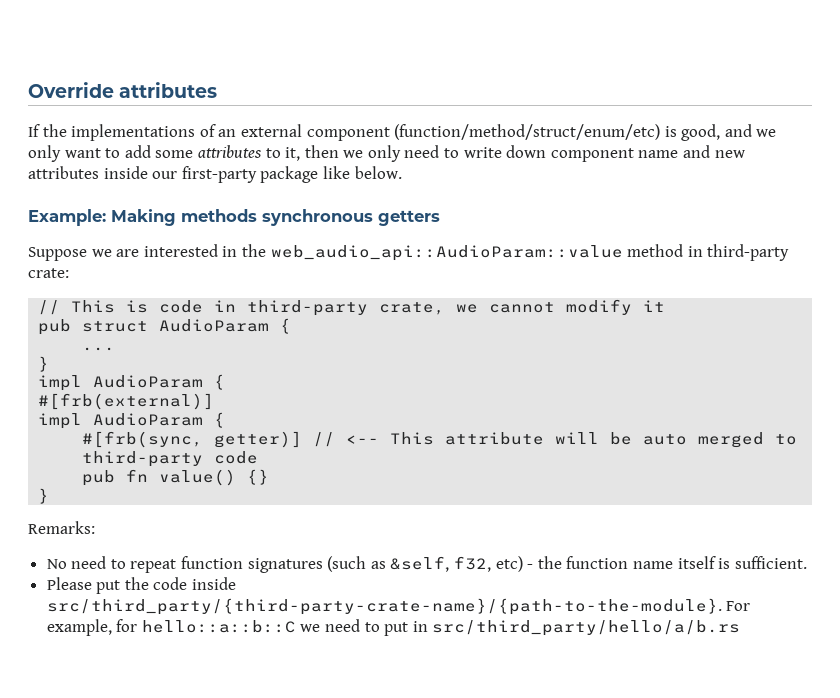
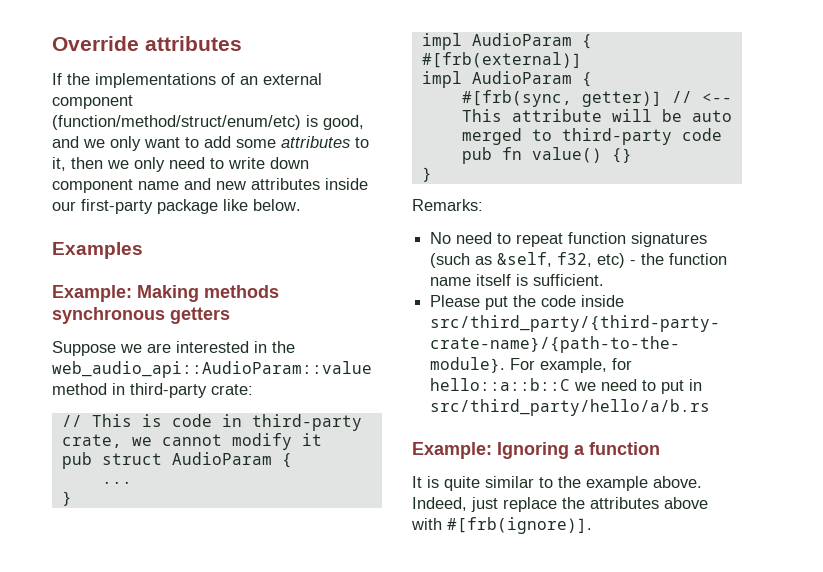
+ Examples
+ Example: Ignoring a function
+ It is quite similar to the example above. Indeed, just replace the attributes above with #[frb(ignore)].

